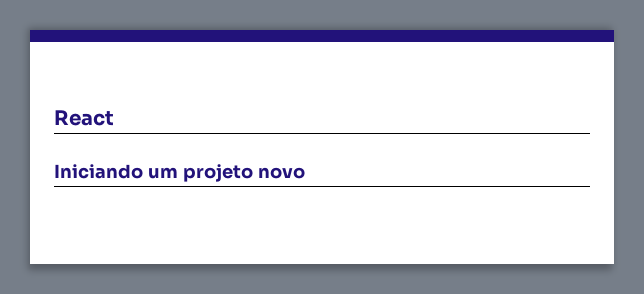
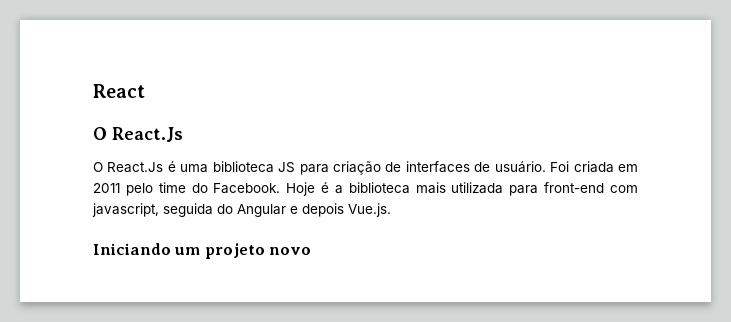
  React
+ O React.Js
+ O React.Js é uma biblioteca JS para criação de interfaces de usuário. Foi criada em 2011 pelo time do Facebook. Hoje é a biblioteca mais utilizada para front-end com javascript, seguida do Angular e depois Vue.js.

